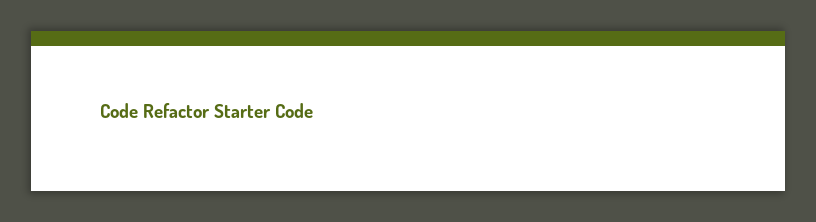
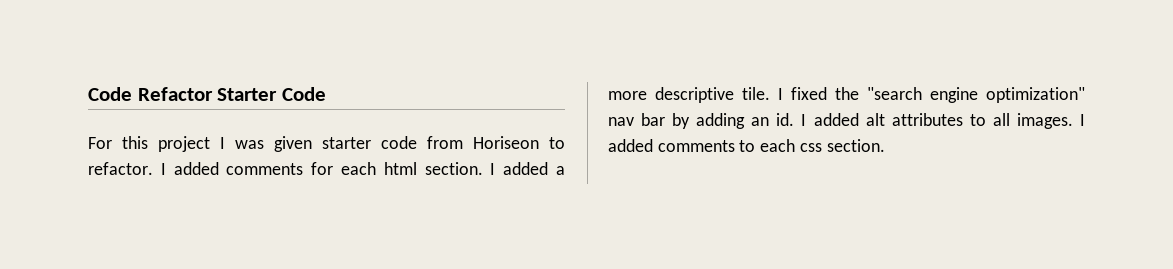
+ For this project I was given starter code from Horiseon to refactor. I added comments for each html section. I added a more descriptive tile. I fixed the "search engine optimization" nav bar by adding an id. I added alt attributes to all images. I added comments to each css section.

